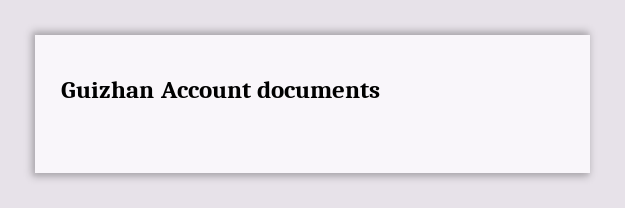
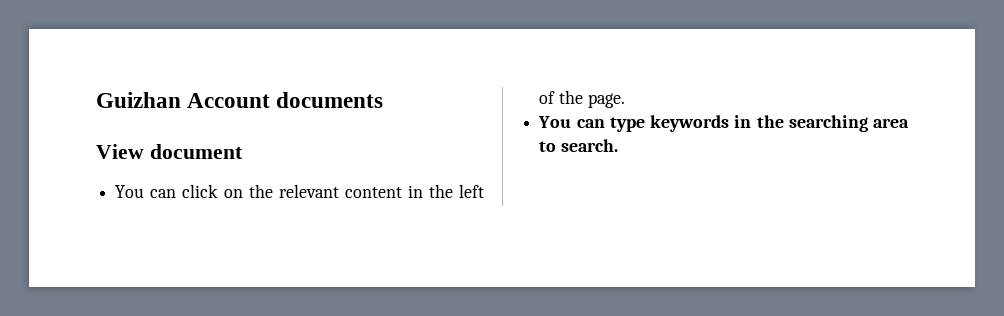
+ View document
+ You can click on the relevant content in the left of the page.
+ You can type keywords in the searching area to search.

